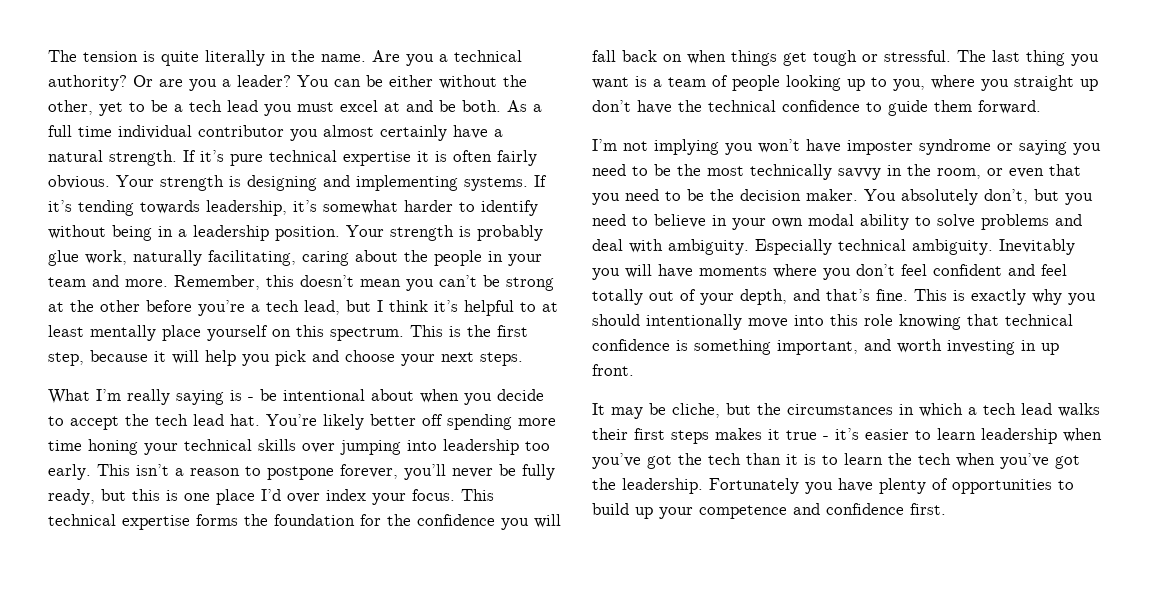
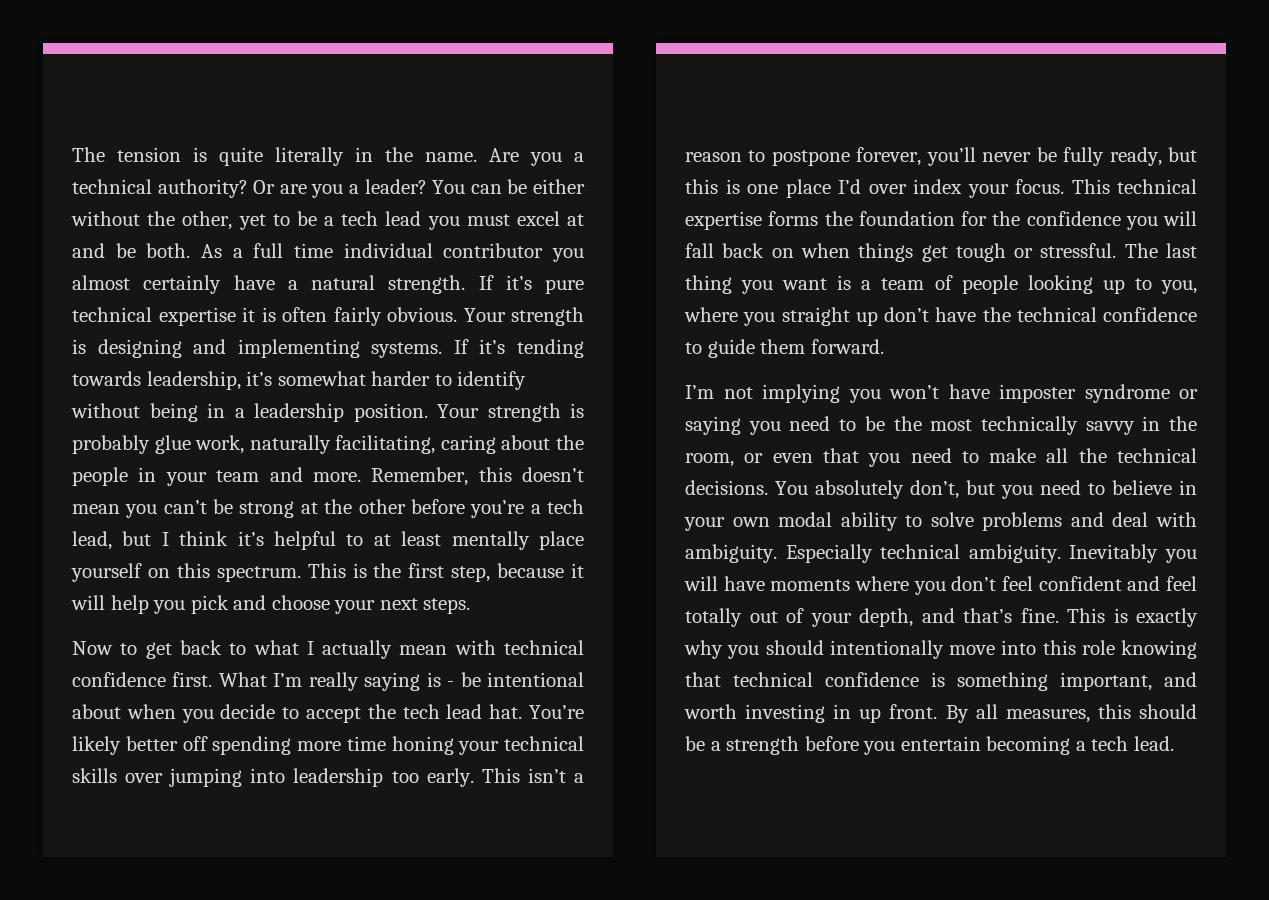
+ Now to get back to what I actually mean with technical confidence first.
- I’m not implying you won’t have imposter syndrome or saying you need to be the most technically savvy in the room, or even that you need to be the decision maker.
+ I’m not implying you won’t have imposter syndrome or saying you need to be the most technically savvy in the room, or even that you need to make all the technical decisions.
- This is exactly why you should intentionally move into this role knowing that technical confidence is something important, and worth investing in up front.
- It may be cliche, but the circumstances in which a tech lead walks their first steps makes it true - it’s easier to learn leadership when you’ve got the tech than it is to learn the tech when you’ve got the leadership. Fortunately you have plenty of opportunities to build up your competence and confidence first.
+ This is exactly why you should intentionally move into this role knowing that technical confidence is something important, and worth investing in up front. By all measures, this should be a strength before you entertain becoming a tech lead.

